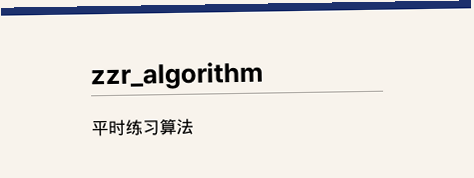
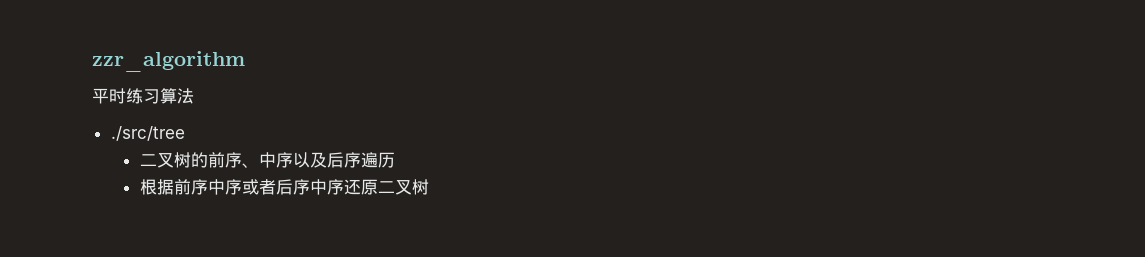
+ ./src/tree
+ 二叉树的前序、中序以及后序遍历
+ 根据前序中序或者后序中序还原二叉树

